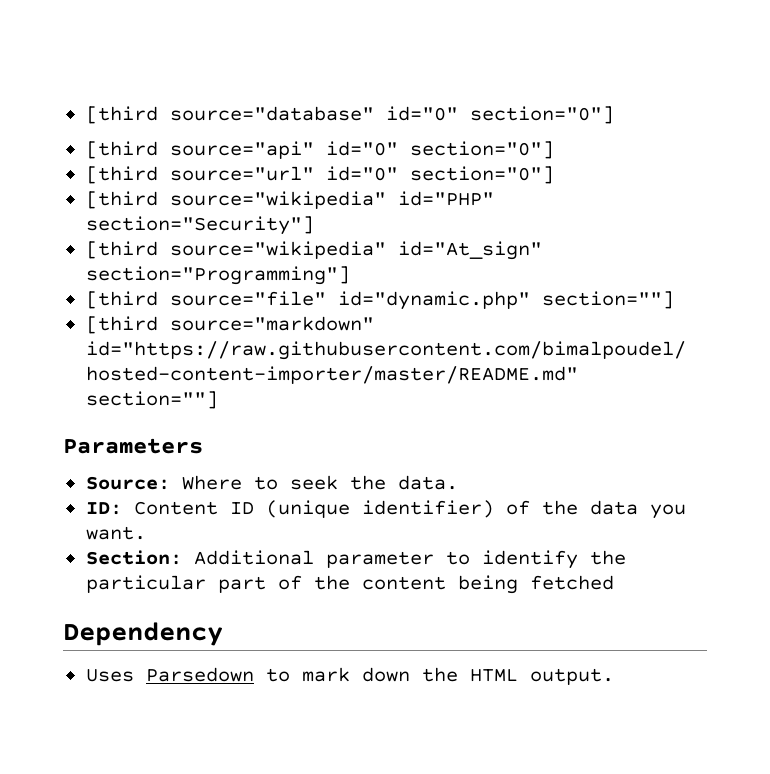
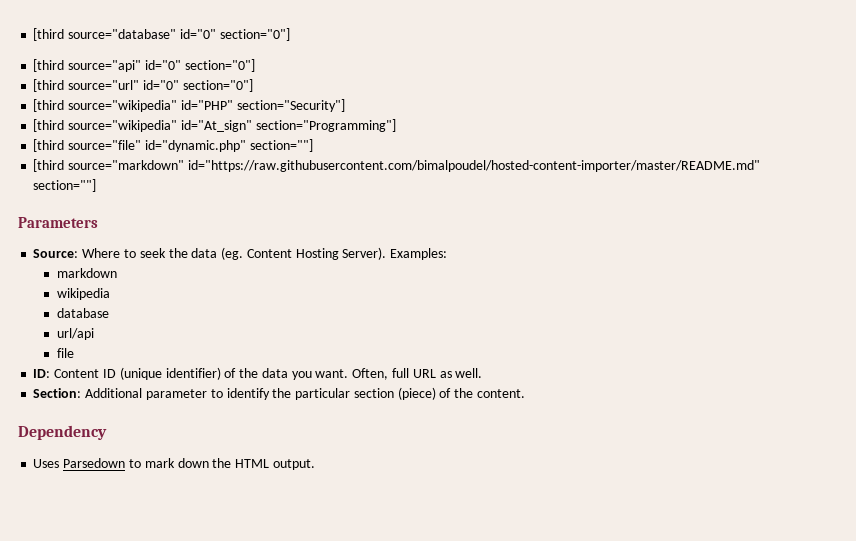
- Source: Where to seek the data.
+ Source: Where to seek the data (eg. Content Hosting Server). Examples:
+ markdown
+ wikipedia
+ database
+ url/api
+ file
+ Often, full URL as well.
- Section: Additional parameter to identify the particular part of the content being fetched
+ Section: Additional parameter to identify the particular section (piece) of the content.

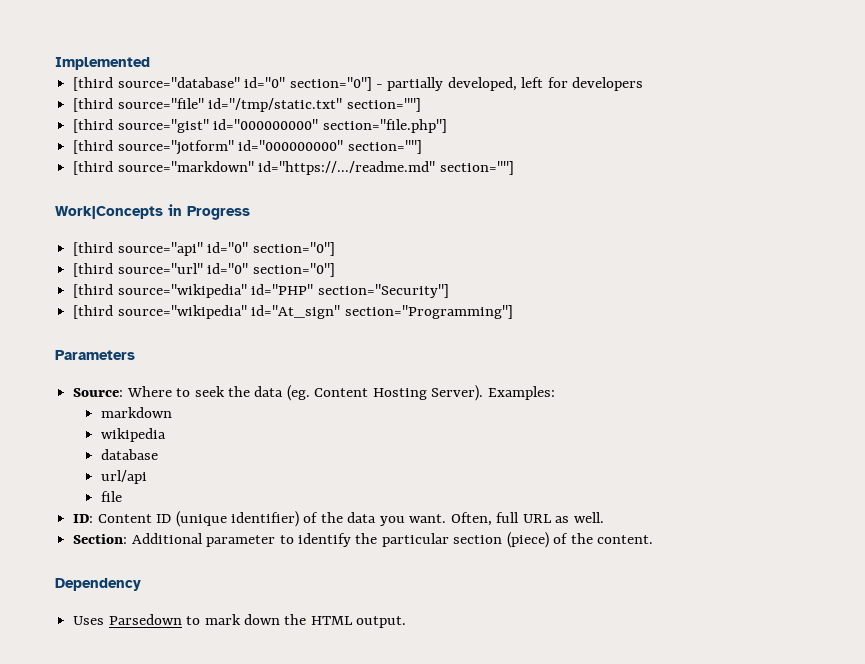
+ Implemented
- [third source="database" id="0" section="0"]
+ [third source="database" id="0" section="0"] - partially developed, left for developers
+ [third source="file" id="/tmp/static.txt" section=""]
+ [third source="gist" id="000000000" section="file.php"]
+ [third source="jotform" id="000000000" section=""]
+ [third source="markdown" id="https://.../readme.md" section=""]
+ Work|Concepts in Progress
- [third source="file" id="dynamic.php" section=""]
- [third source="markdown" id="https://raw.githubusercontent.com/bimalpoudel/hosted-content-importer/master/README.md" section=""]

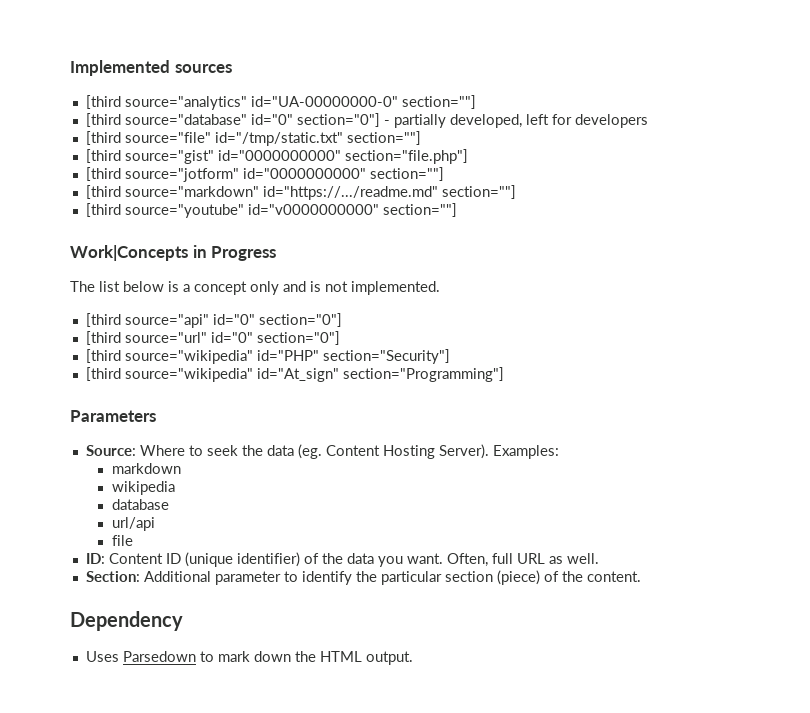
- Implemented
+ Implemented sources
+ [third source="analytics" id="UA-00000000-0" section=""]
- [third source="gist" id="000000000" section="file.php"]
+ [third source="gist" id="0000000000" section="file.php"]
- [third source="jotform" id="000000000" section=""]
+ [third source="jotform" id="0000000000" section=""]
+ [third source="youtube" id="v0000000000" section=""]
+ The list below is a concept only and is not implemented.

